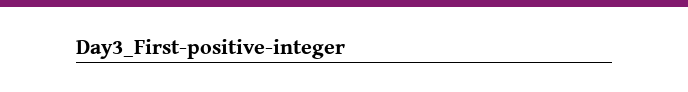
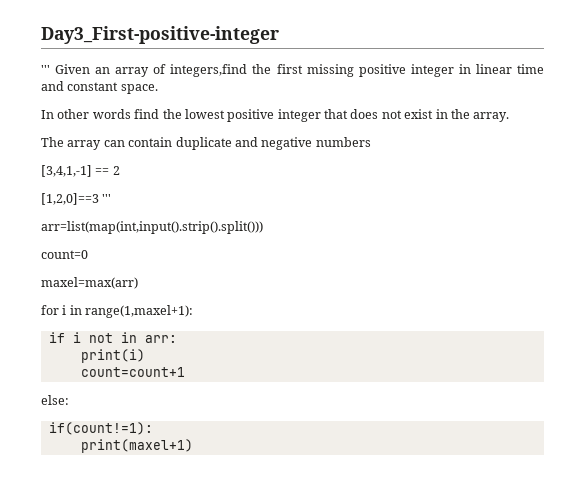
+ ''' Given an array of integers,find the first missing positive integer in linear time and constant space.
+ In other words find the lowest positive integer that does not exist in the array.
+ The array can contain duplicate and negative numbers
+ [3,4,1,-1] == 2
+ [1,2,0]==3 '''
+ arr=list(map(int,input().strip().split()))
+ count=0
+ maxel=max(arr)
+ for i in range(1,maxel+1):
+ if i not in arr:
+ print(i)
+ count=count+1
+ else:
+ if(count!=1):
+ print(maxel+1)

